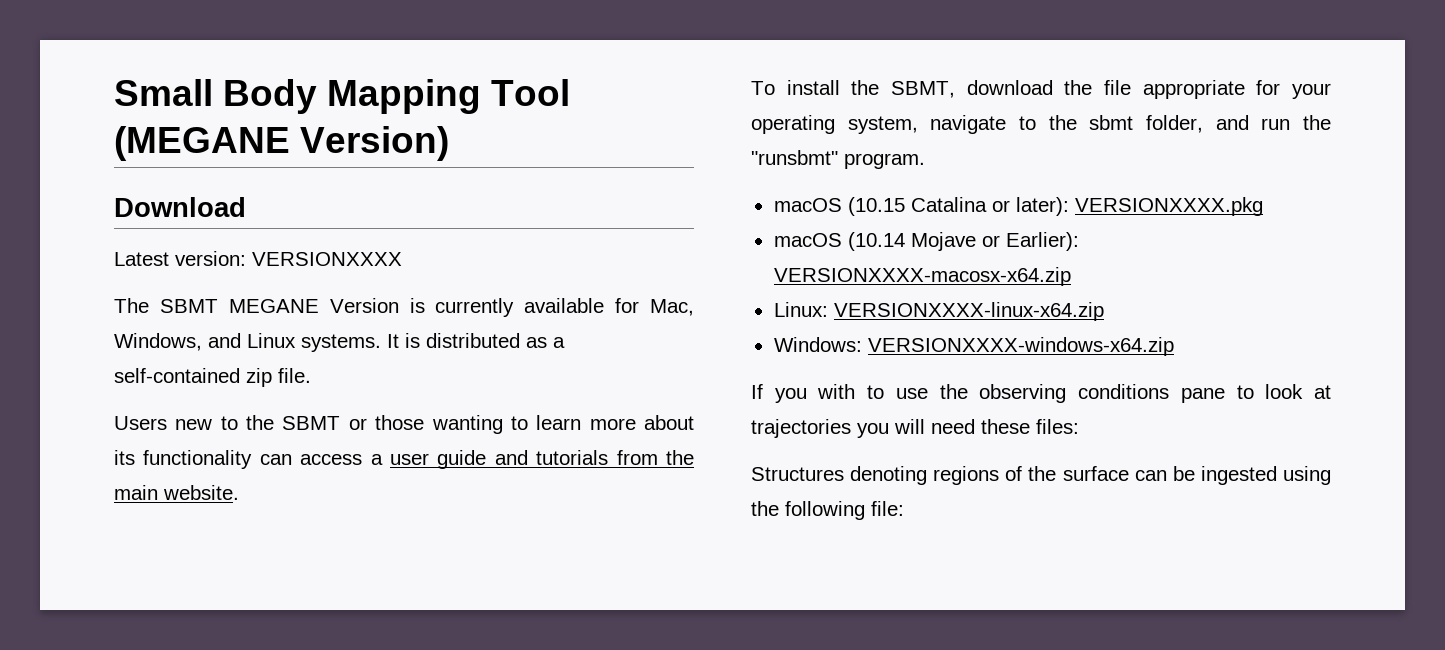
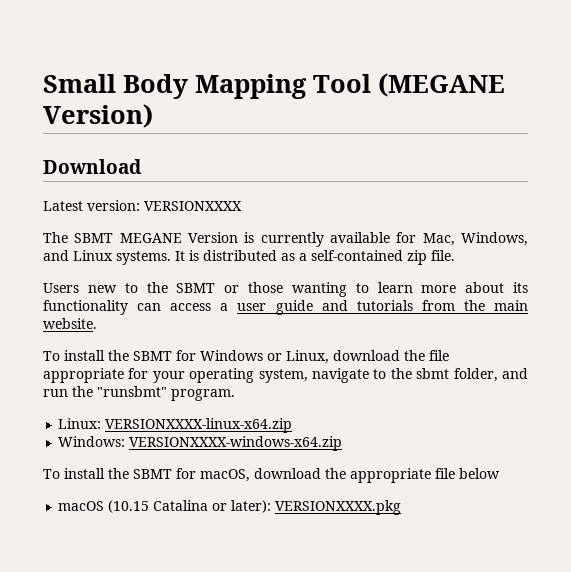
- To install the SBMT, download the file appropriate for your operating system, navigate to the sbmt folder, and run the "runsbmt" program.
+ To install the SBMT for Windows or Linux, download the file appropriate for your operating system, navigate to the sbmt folder, and run the "runsbmt" program.
+ Linux: VERSIONXXXX-linux-x64.zip
+ Windows: VERSIONXXXX-windows-x64.zip
+ To install the SBMT for macOS, download the appropriate file below
- macOS (10.14 Mojave or Earlier): VERSIONXXXX-macosx-x64.zip
- Linux: VERSIONXXXX-linux-x64.zip
- Windows: VERSIONXXXX-windows-x64.zip
- If you with to use the observing conditions pane to look at trajectories you will need these files:
- Structures denoting regions of the surface can be ingested using the following file:

